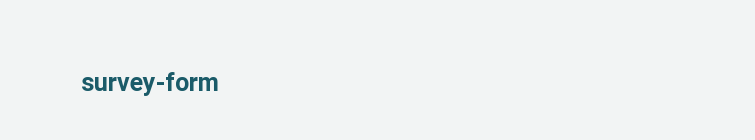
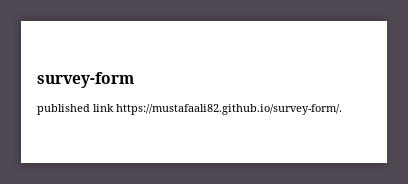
+ published link https://mustafaali82.github.io/survey-form/.

